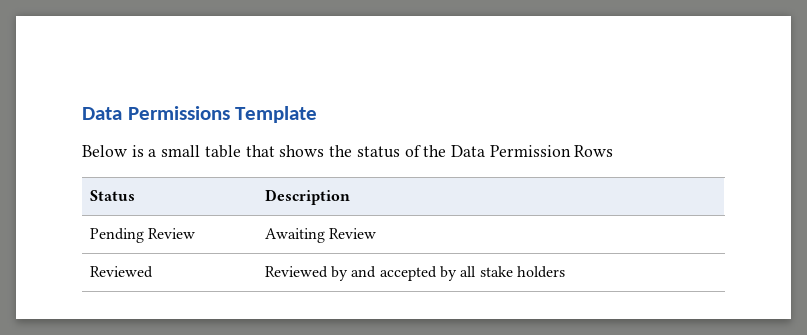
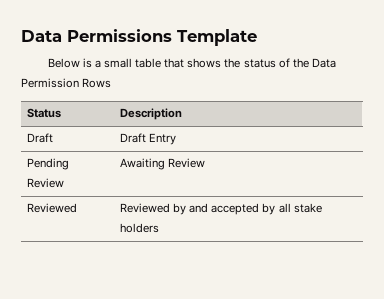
+ Draft | Draft Entry

